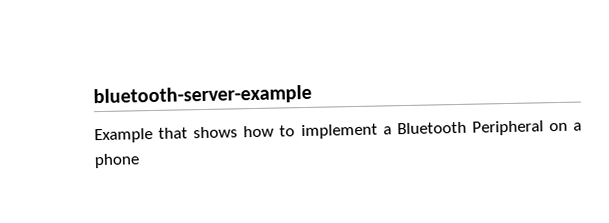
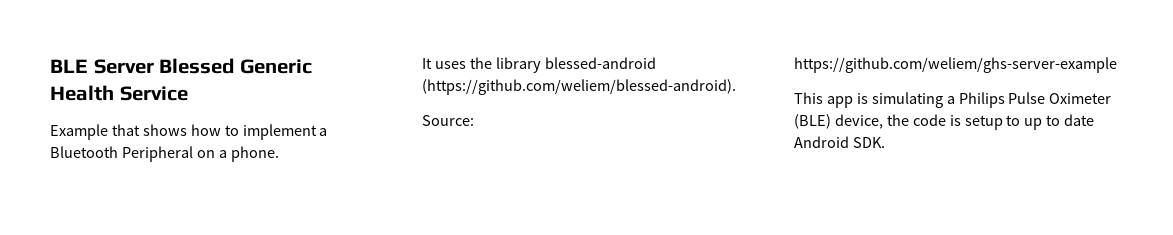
- bluetooth-server-example
+ BLE Server Blessed Generic Health Service
- Example that shows how to implement a Bluetooth Peripheral on a phone
+ Example that shows how to implement a Bluetooth Peripheral on a phone.
+ It uses the library blessed-android (https://github.com/weliem/blessed-android).
+ Source: https://github.com/weliem/ghs-server-example
+ This app is simulating a Philips Pulse Oximeter (BLE) device, the code is setup to up to date Android SDK.

